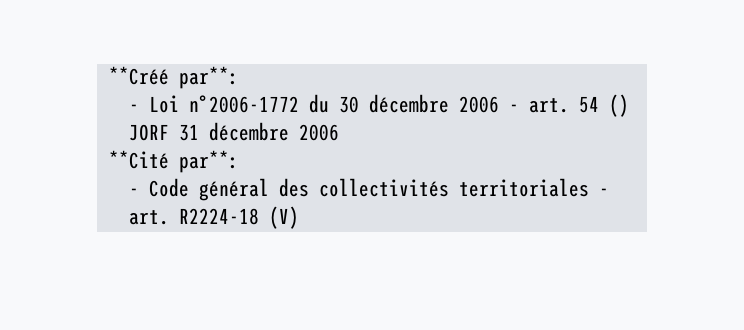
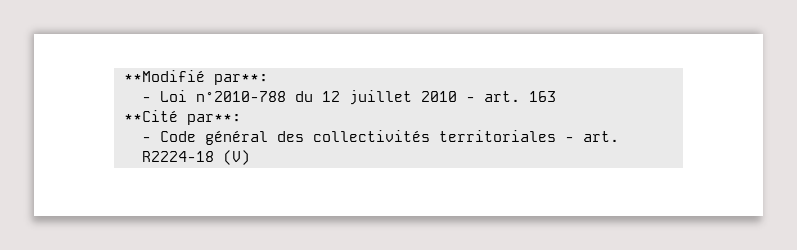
- **Créé par**:
+ **Modifié par**:
- - Loi n°2006-1772 du 30 décembre 2006 - art. 54 () JORF 31 décembre 2006
+ - Loi n°2010-788 du 12 juillet 2010 - art. 163

